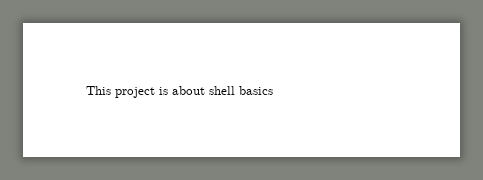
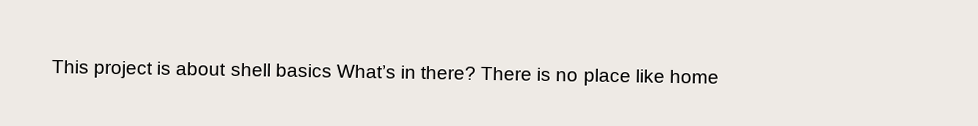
- This project is about shell basics
+ This project is about shell basics What’s in there? There is no place like home

